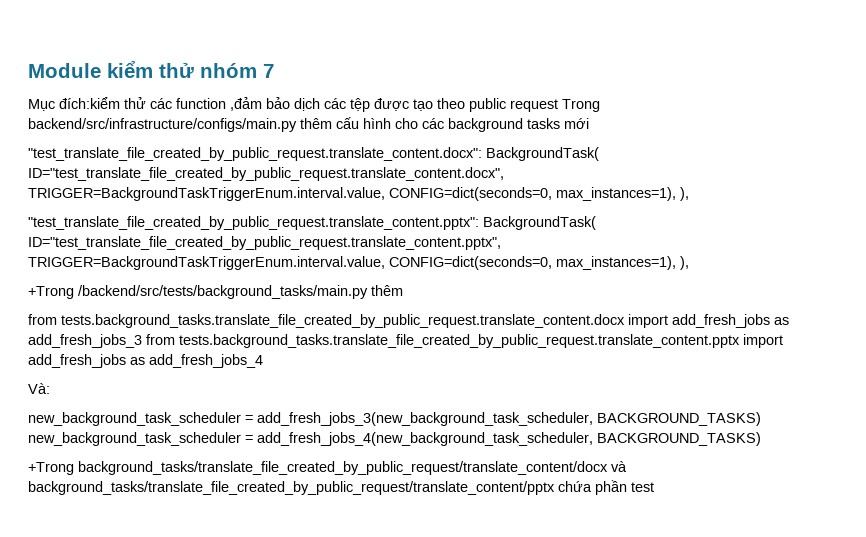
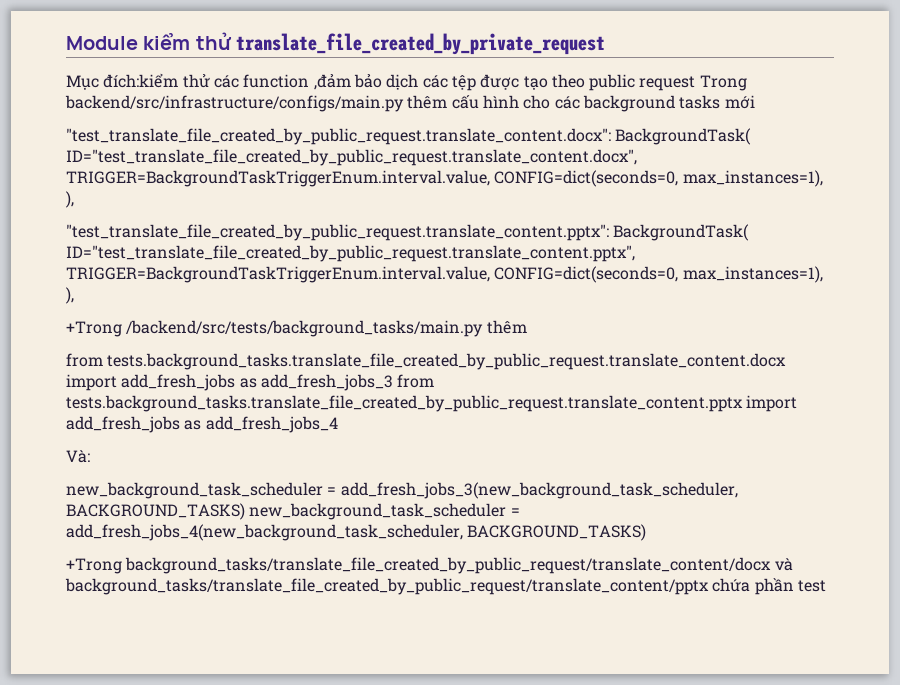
- Module kiểm thử nhóm 7
+ Module kiểm thử translate_file_created_by_private_request

